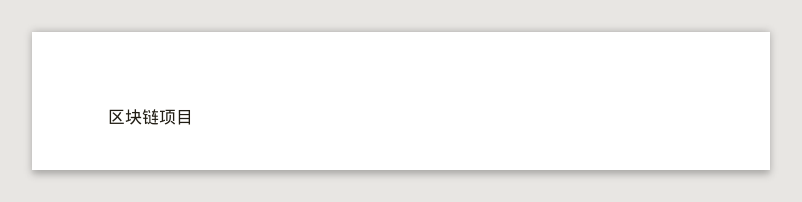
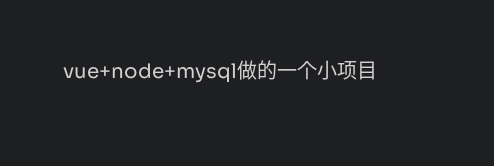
- 区块链项目
+ vue+node+mysql做的一个小项目

